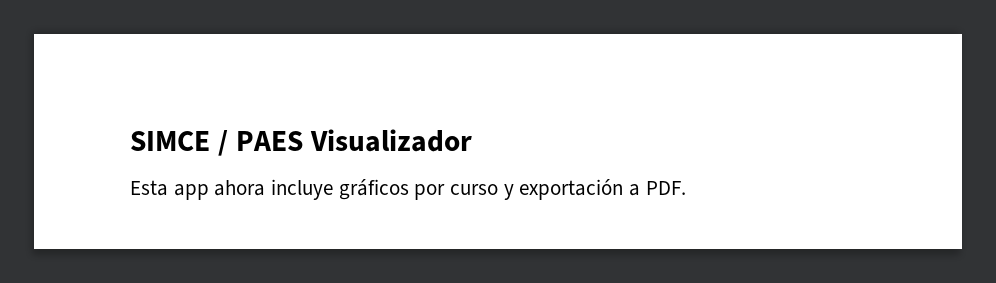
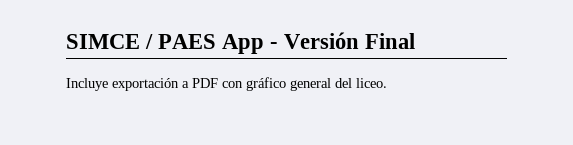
- SIMCE / PAES Visualizador
- Esta app ahora incluye gráficos por curso y exportación a PDF.
+ SIMCE / PAES App - Versión Final
+ Incluye exportación a PDF con gráfico general del liceo.

